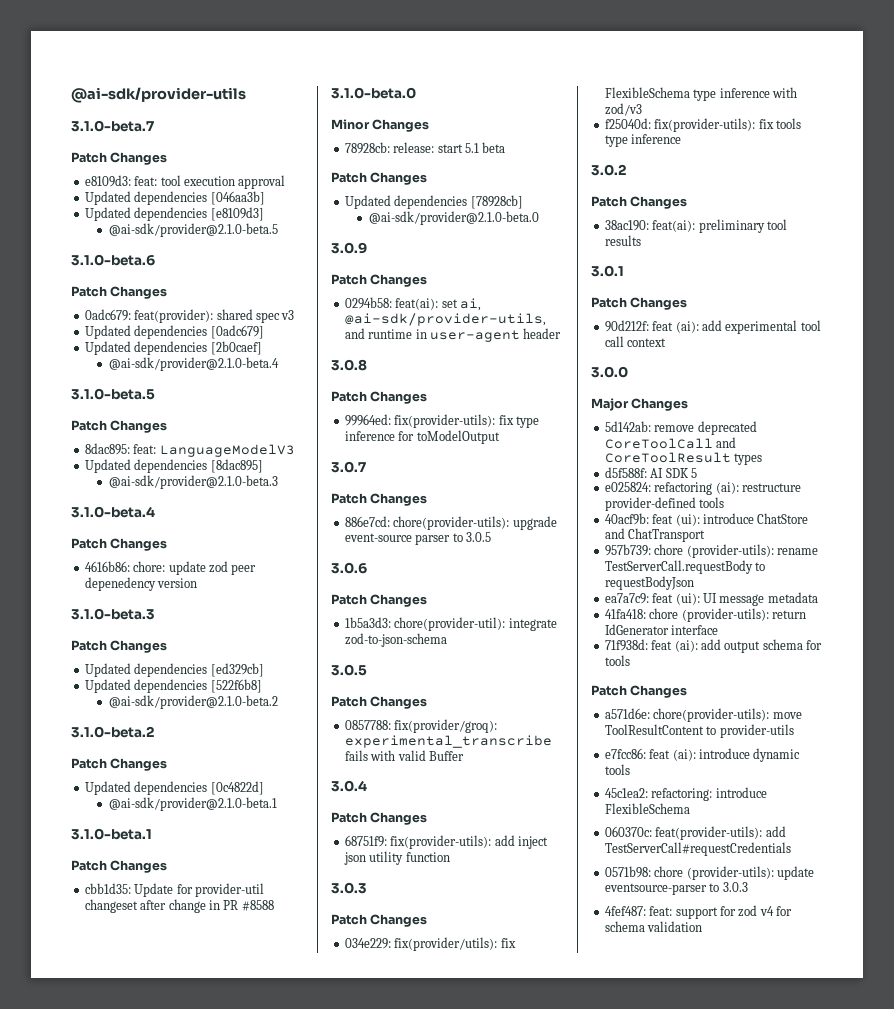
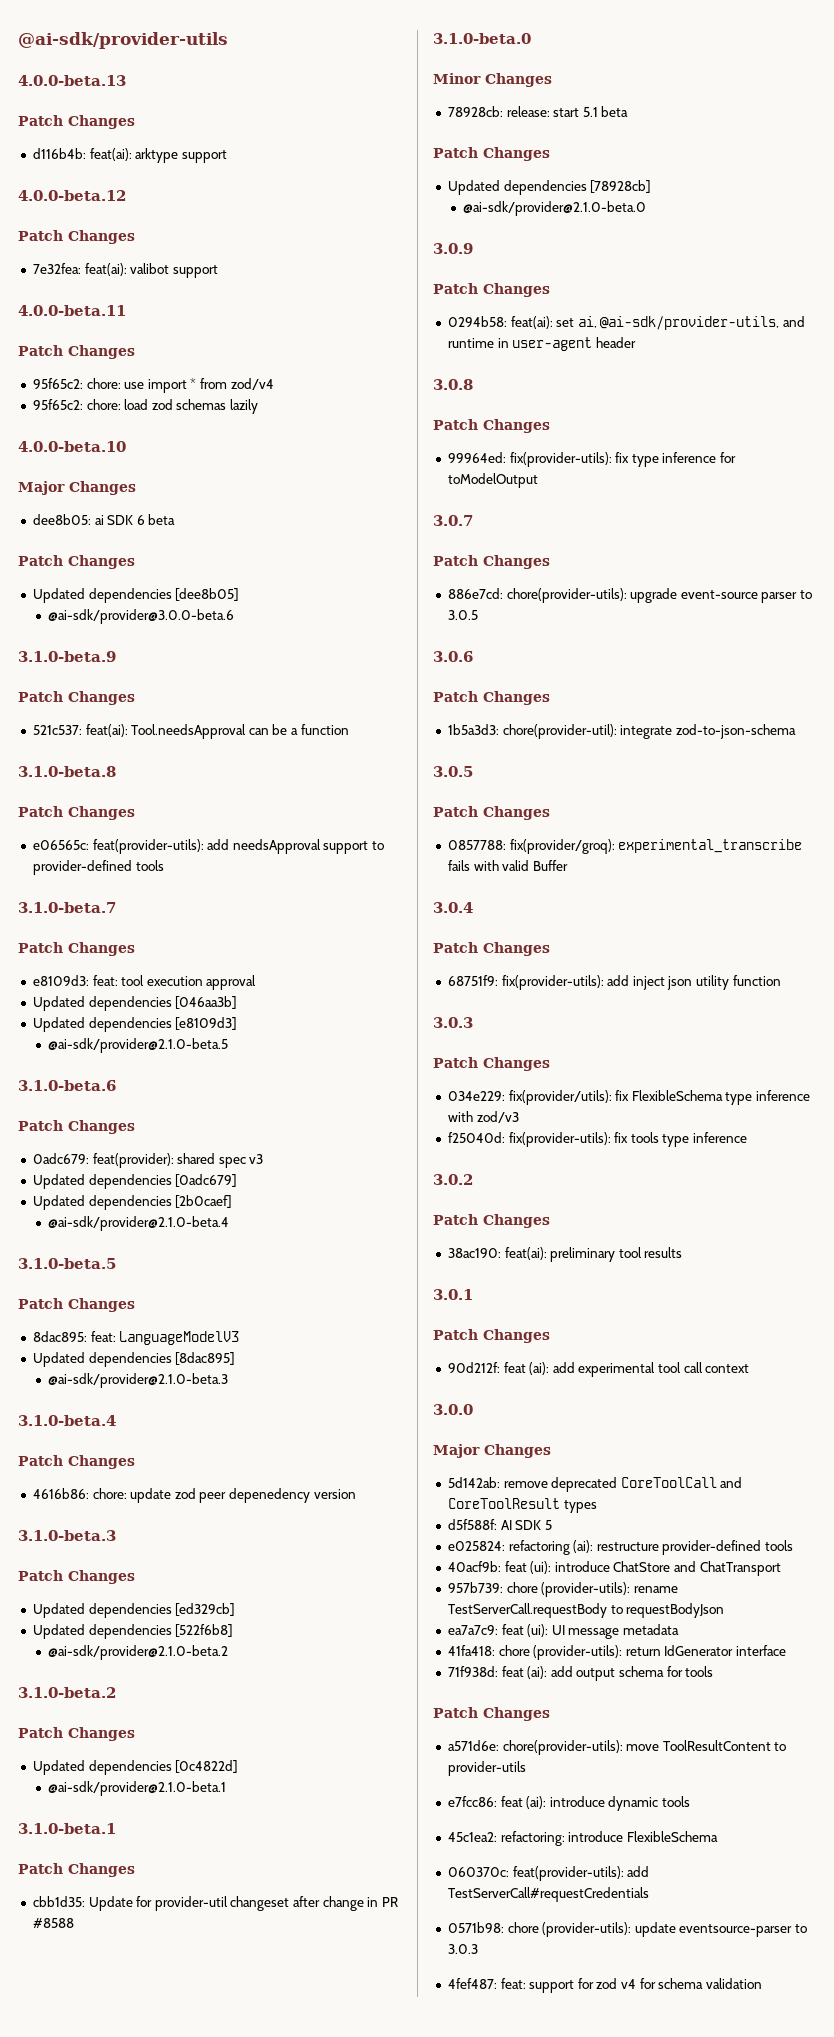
+ 4.0.0-beta.13
+ Patch Changes
+ d116b4b: feat(ai): arktype support
+ 4.0.0-beta.12
+ Patch Changes
+ 7e32fea: feat(ai): valibot support
+ 4.0.0-beta.11
+ Patch Changes
+ 95f65c2: chore: use import * from zod/v4
+ 95f65c2: chore: load zod schemas lazily
+ 4.0.0-beta.10
+ Major Changes
+ dee8b05: ai SDK 6 beta
+ Patch Changes
+ Updated dependencies [dee8b05]
+ @ai-sdk/provider@3.0.0-beta.6
+ 3.1.0-beta.9
+ Patch Changes
+ 521c537: feat(ai): Tool.needsApproval can be a function
+ 3.1.0-beta.8
+ Patch Changes
+ e06565c: feat(provider-utils): add needsApproval support to provider-defined tools

